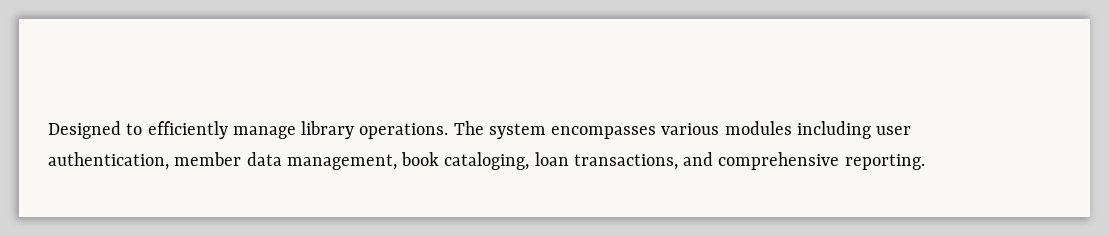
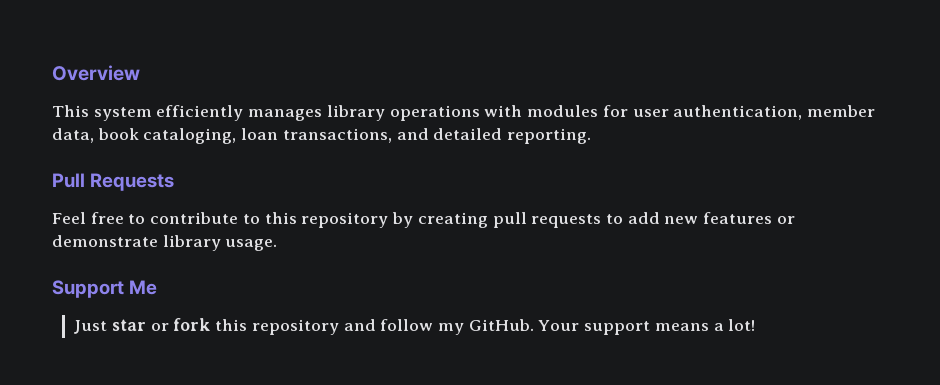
- Designed to efficiently manage library operations. The system encompasses various modules including user authentication, member data management, book cataloging, loan transactions, and comprehensive reporting.
+ Overview
+ This system efficiently manages library operations with modules for user authentication, member data, book cataloging, loan transactions, and detailed reporting.
+ Pull Requests
+ Feel free to contribute to this repository by creating pull requests to add new features or demonstrate library usage.
+ Support Me
+ Just star or fork this repository and follow my GitHub. Your support means a lot!

